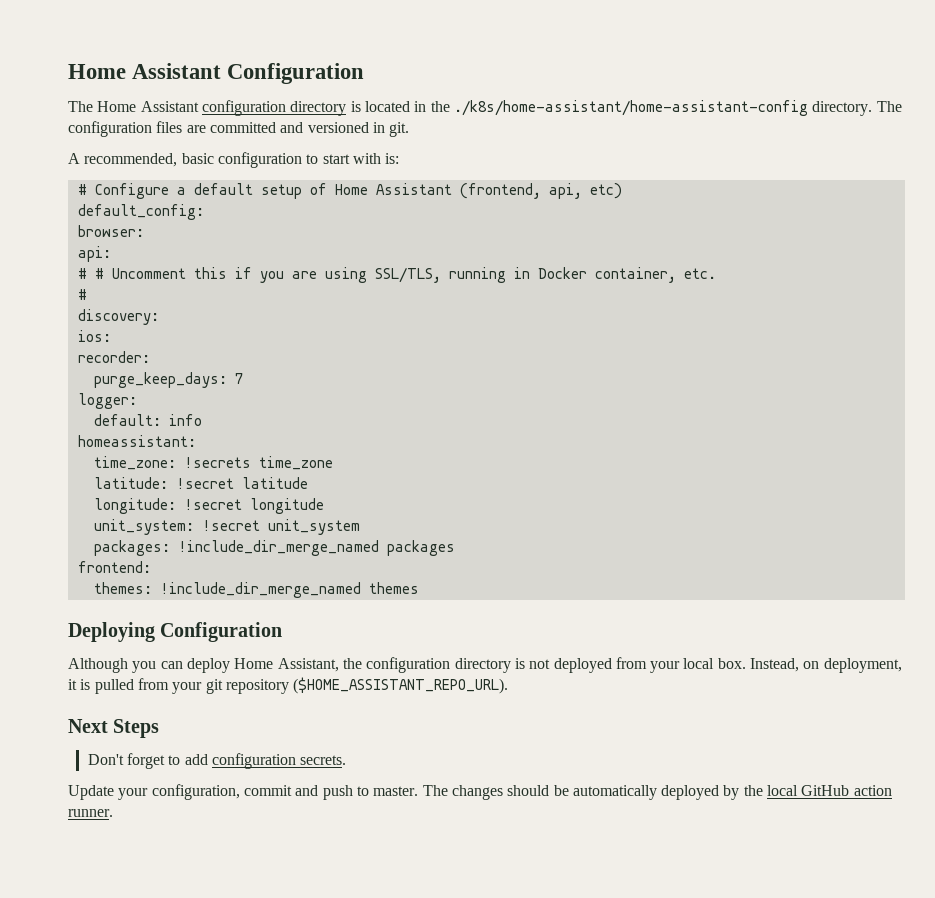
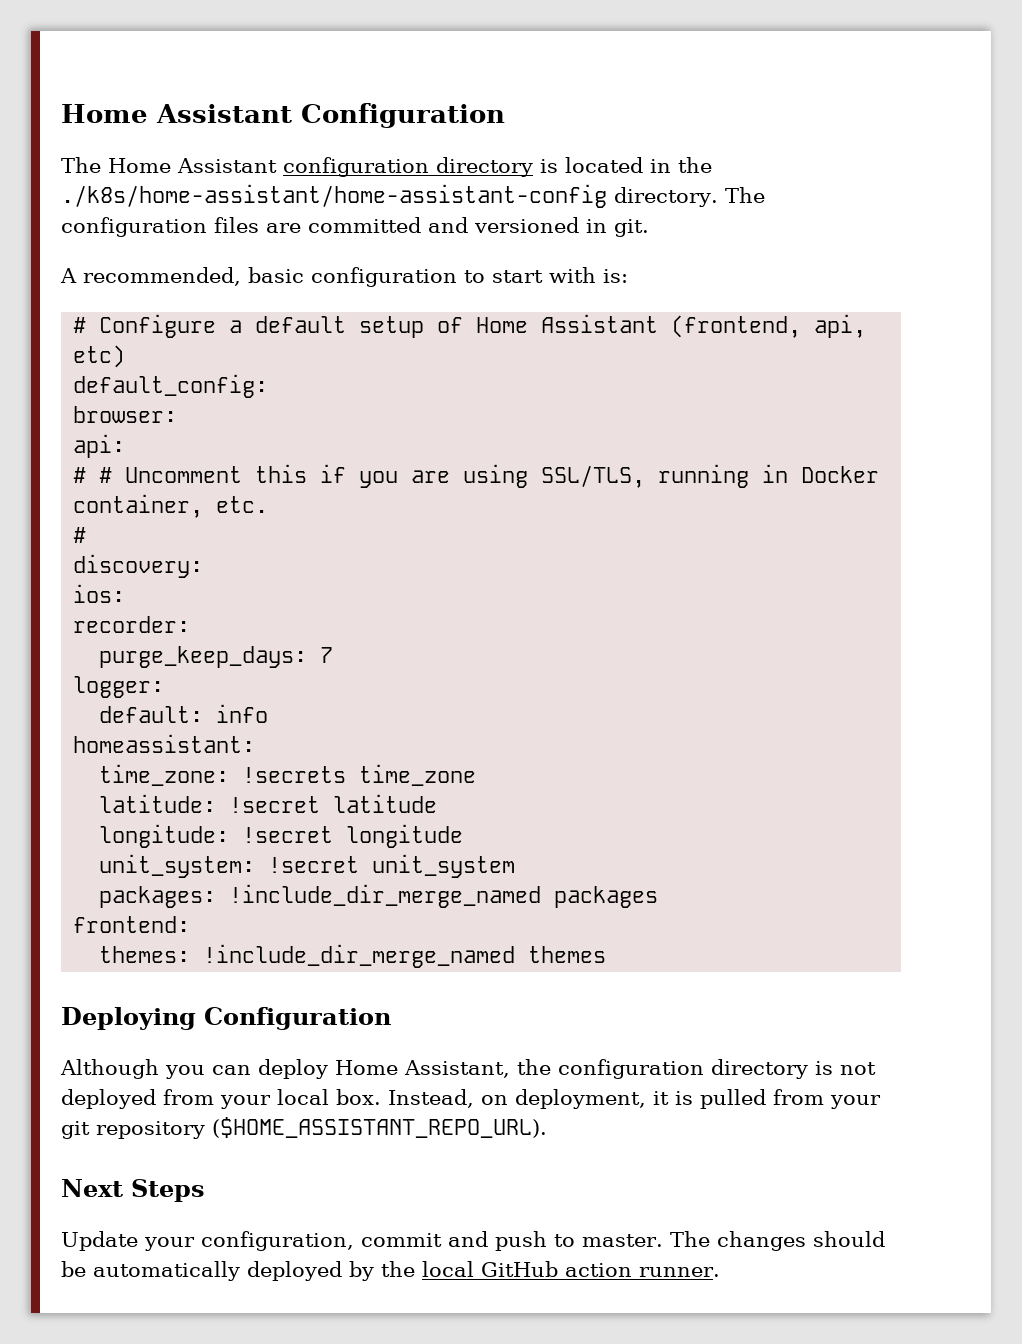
- Don't forget to add configuration secrets.

